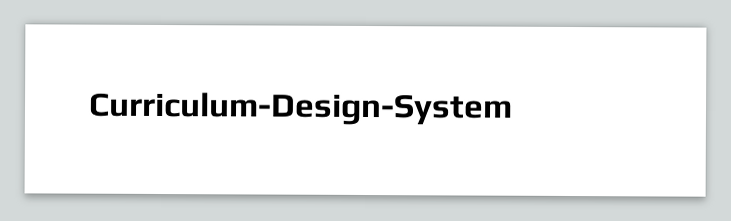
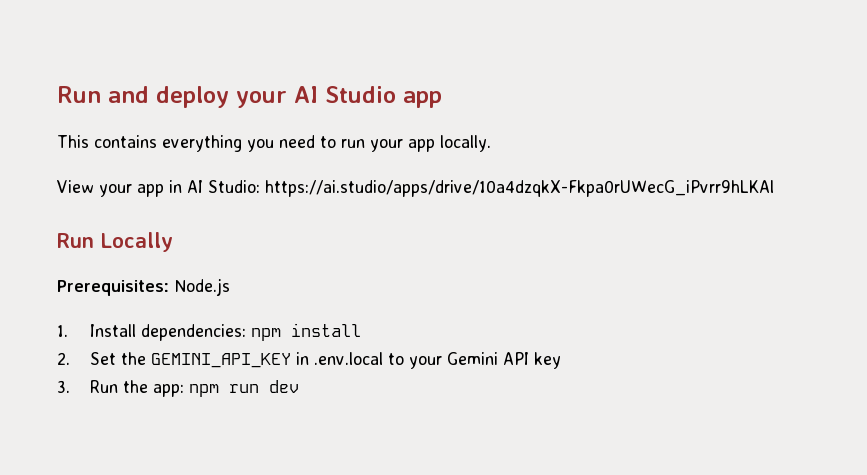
- Curriculum-Design-System
+ Run and deploy your AI Studio app
+ This contains everything you need to run your app locally.
+ View your app in AI Studio: https://ai.studio/apps/drive/10a4dzqkX-Fkpa0rUWecG_iPvrr9hLKAl
+ Run Locally
+ Prerequisites: Node.js
+ 1. Install dependencies: npm install
+ 2. Set the GEMINI_API_KEY in .env.local to your Gemini API key
+ 3. Run the app: npm run dev

